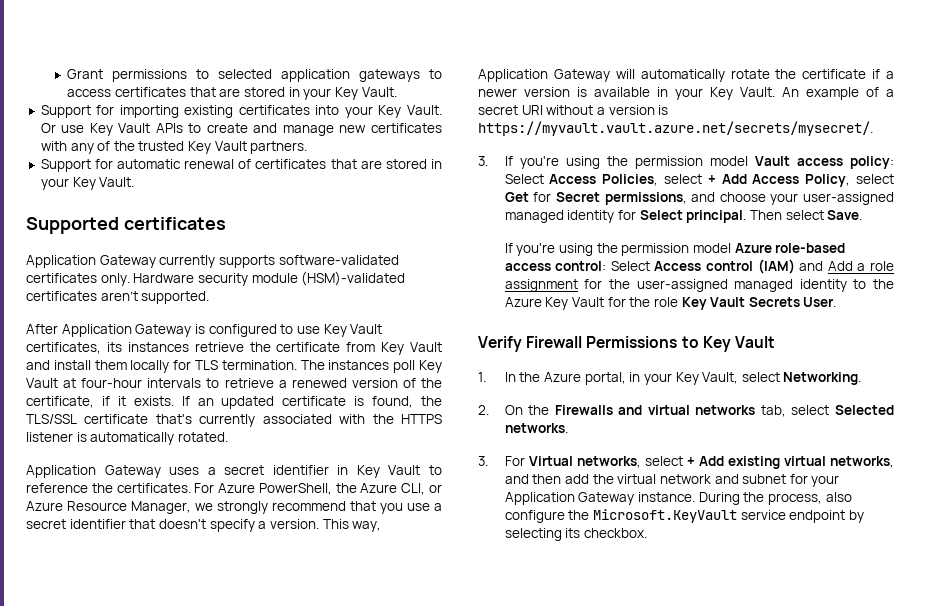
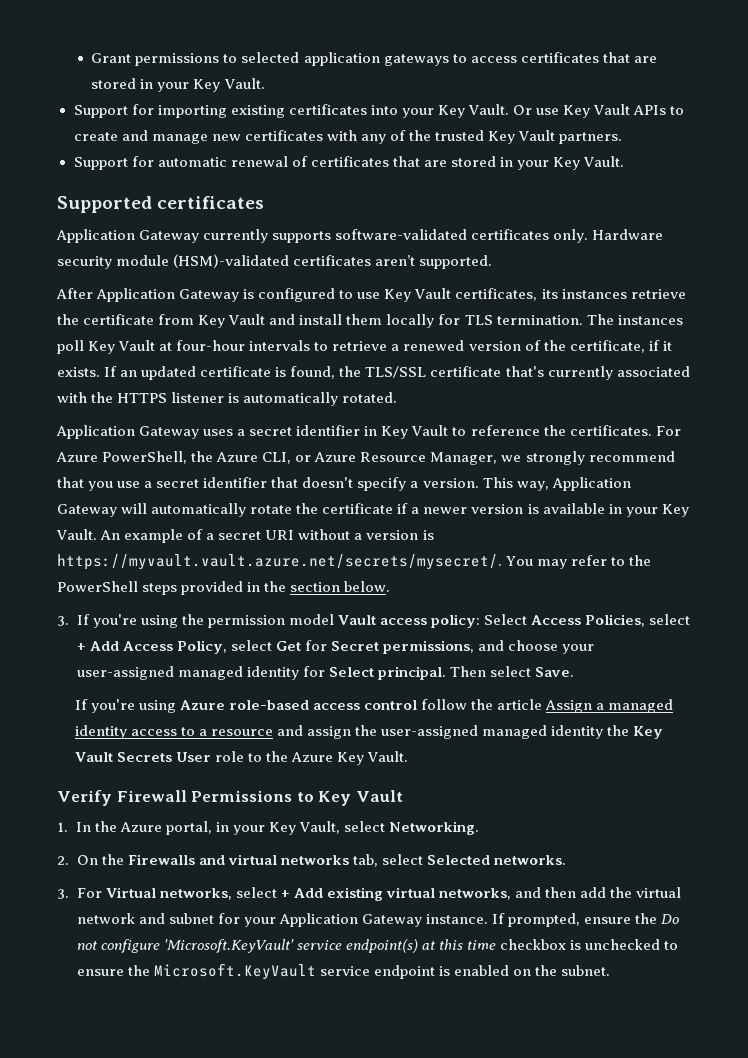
- An example of a secret URI without a version is https://myvault.vault.azure.net/secrets/mysecret/.
+ An example of a secret URI without a version is https://myvault.vault.azure.net/secrets/mysecret/. You may refer to the PowerShell steps provided in the section below.
- If you're using the permission model Azure role-based access control: Select Access control (IAM) and Add a role assignment for the user-assigned managed identity to the Azure Key Vault for the role Key Vault Secrets User.
+ If you're using Azure role-based access control follow the article Assign a managed identity access to a resource and assign the user-assigned managed identity the Key Vault Secrets User role to the Azure Key Vault.
- During the process, also configure the Microsoft.KeyVault service endpoint by selecting its checkbox.
+ If prompted, ensure the Do not configure 'Microsoft.KeyVault' service endpoint(s) at this time checkbox is unchecked to ensure the Microsoft.KeyVault service endpoint is enabled on the subnet.

